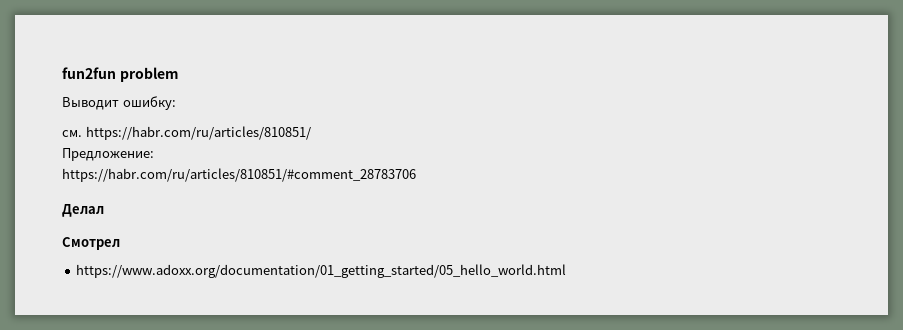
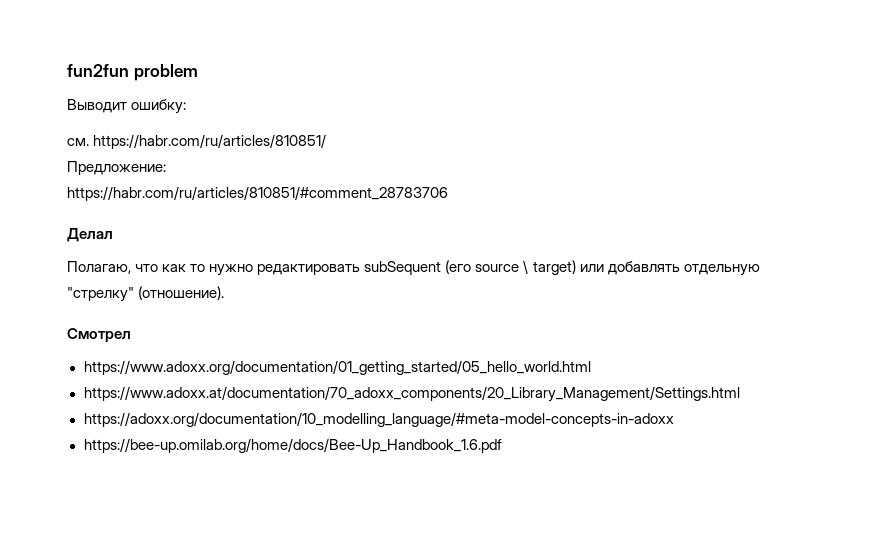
+ Полагаю, что как то нужно редактировать subSequent (его source \ target) или добавлять отдельную "стрелку" (отношение).
+ https://www.adoxx.at/documentation/70_adoxx_components/20_Library_Management/Settings.html
+ https://adoxx.org/documentation/10_modelling_language/#meta-model-concepts-in-adoxx
+ https://bee-up.omilab.org/home/docs/Bee-Up_Handbook_1.6.pdf

